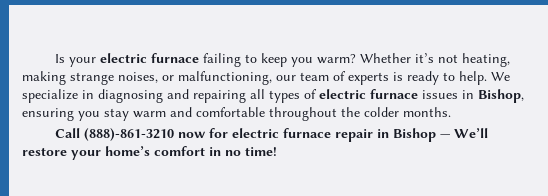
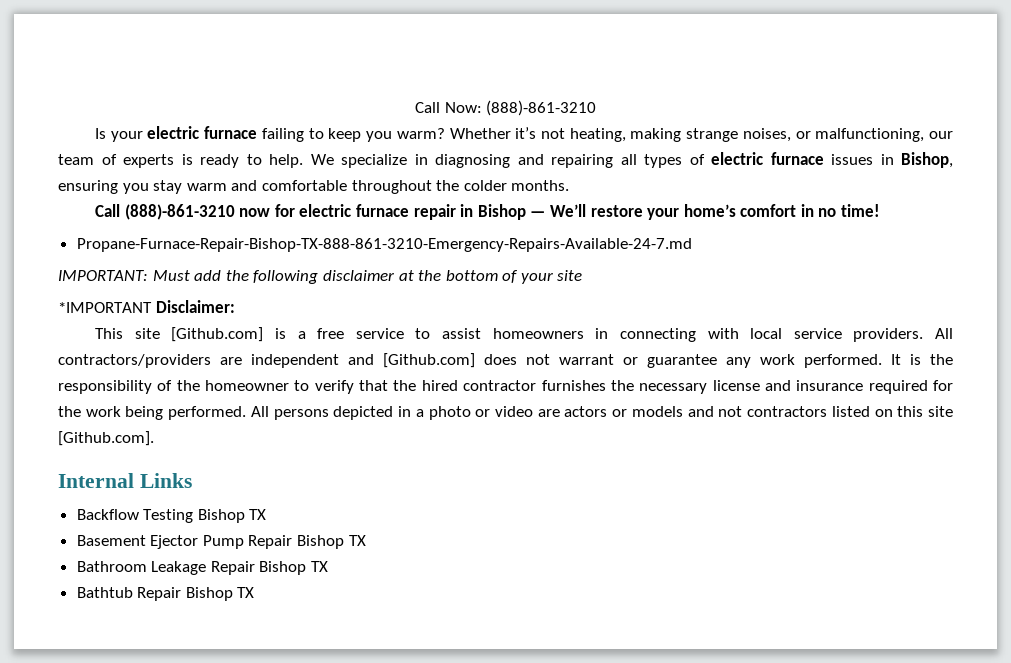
+ Call Now: (888)-861-3210
+ Propane-Furnace-Repair-Bishop-TX-888-861-3210-Emergency-Repairs-Available-24-7.md
+ IMPORTANT: Must add the following disclaimer at the bottom of your site
+ *IMPORTANT Disclaimer:
+ This site [Github.com] is a free service to assist homeowners in connecting with local service providers. All contractors/providers are independent and [Github.com] does not warrant or guarantee any work performed. It is the responsibility of the homeowner to verify that the hired contractor furnishes the necessary license and insurance required for the work being performed. All persons depicted in a photo or video are actors or models and not contractors listed on this site [Github.com].
+ Internal Links
+ Backflow Testing Bishop TX
+ Basement Ejector Pump Repair Bishop TX
+ Bathroom Leakage Repair Bishop TX
+ Bathtub Repair Bishop TX

